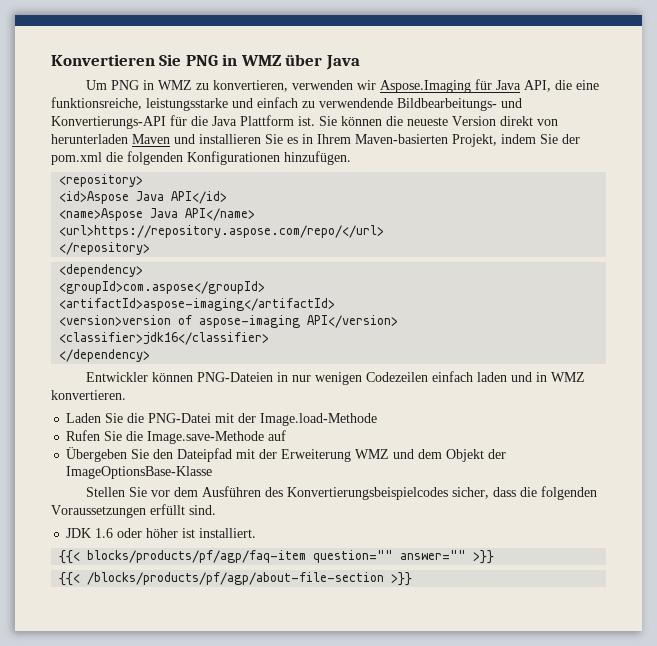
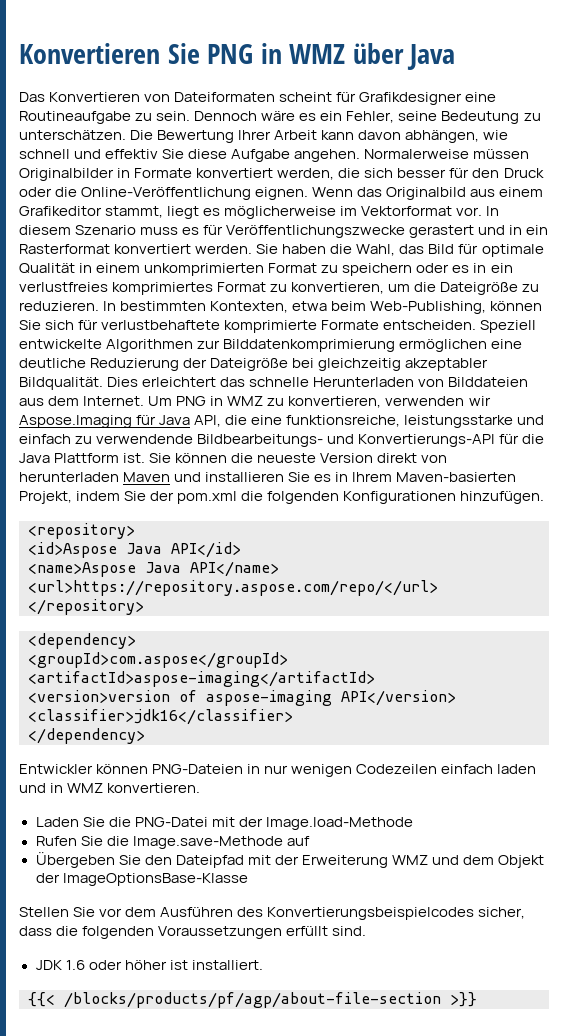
+ Das Konvertieren von Dateiformaten scheint für Grafikdesigner eine Routineaufgabe zu sein. Dennoch wäre es ein Fehler, seine Bedeutung zu unterschätzen. Die Bewertung Ihrer Arbeit kann davon abhängen, wie schnell und effektiv Sie diese Aufgabe angehen. Normalerweise müssen Originalbilder in Formate konvertiert werden, die sich besser für den Druck oder die Online-Veröffentlichung eignen. Wenn das Originalbild aus einem Grafikeditor stammt, liegt es möglicherweise im Vektorformat vor. In diesem Szenario muss es für Veröffentlichungszwecke gerastert und in ein Rasterformat konvertiert werden. Sie haben die Wahl, das Bild für optimale Qualität in einem unkomprimierten Format zu speichern oder es in ein verlustfreies komprimiertes Format zu konvertieren, um die Dateigröße zu reduzieren. In bestimmten Kontexten, etwa beim Web-Publishing, können Sie sich für verlustbehaftete komprimierte Formate entscheiden. Speziell entwickelte Algorithmen zur Bilddatenkomprimierung ermöglichen eine deutliche Reduzierung der Dateigröße bei gleichzeitig akzeptabler Bildqualität. Dies erleichtert das schnelle Herunterladen von Bilddateien aus dem Internet.
- {{< blocks/products/pf/agp/faq-item question="" answer="" >}}

